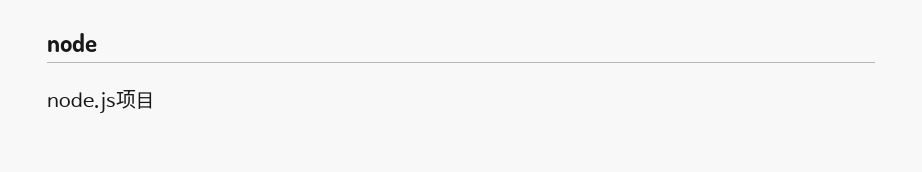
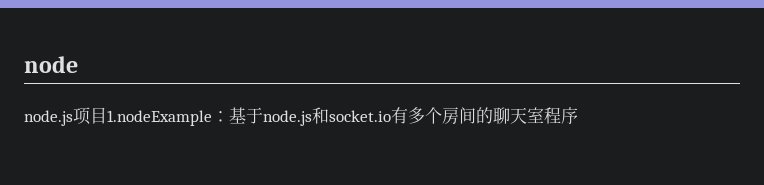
- node.js项目
+ node.js项目1.nodeExample：基于node.js和socket.io有多个房间的聊天室程序

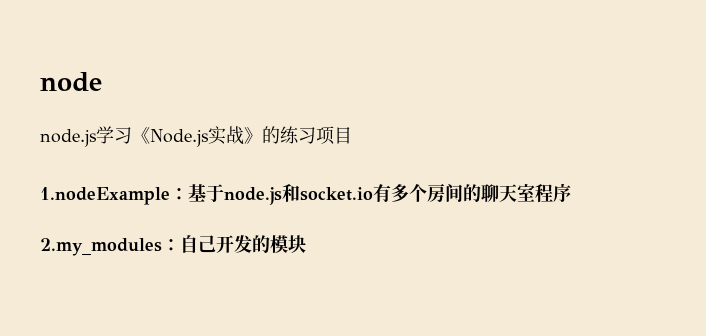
- node.js项目1.nodeExample：基于node.js和socket.io有多个房间的聊天室程序
+ node.js学习《Node.js实战》的练习项目
+ 1.nodeExample：基于node.js和socket.io有多个房间的聊天室程序
+ 2.my_modules：自己开发的模块

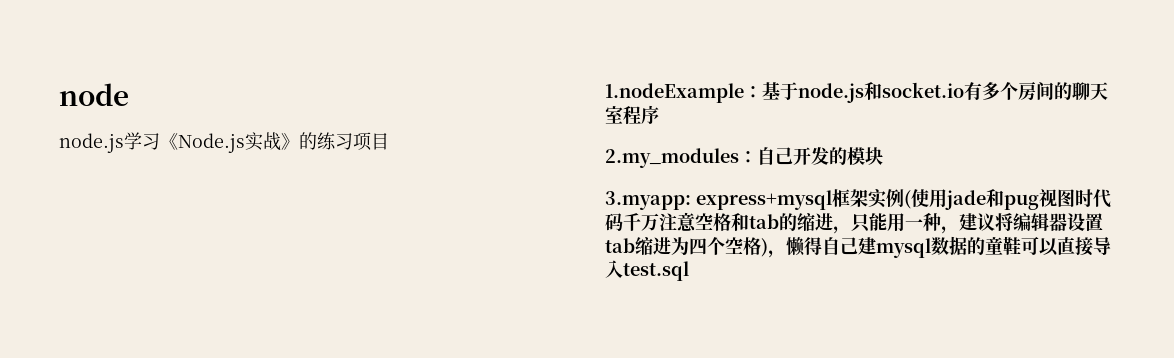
+ 3.myapp: express+mysql框架实例(使用jade和pug视图时代码千万注意空格和tab的缩进，只能用一种，建议将编辑器设置tab缩进为四个空格)，懒得自己建mysql数据的童鞋可以直接导入test.sql

